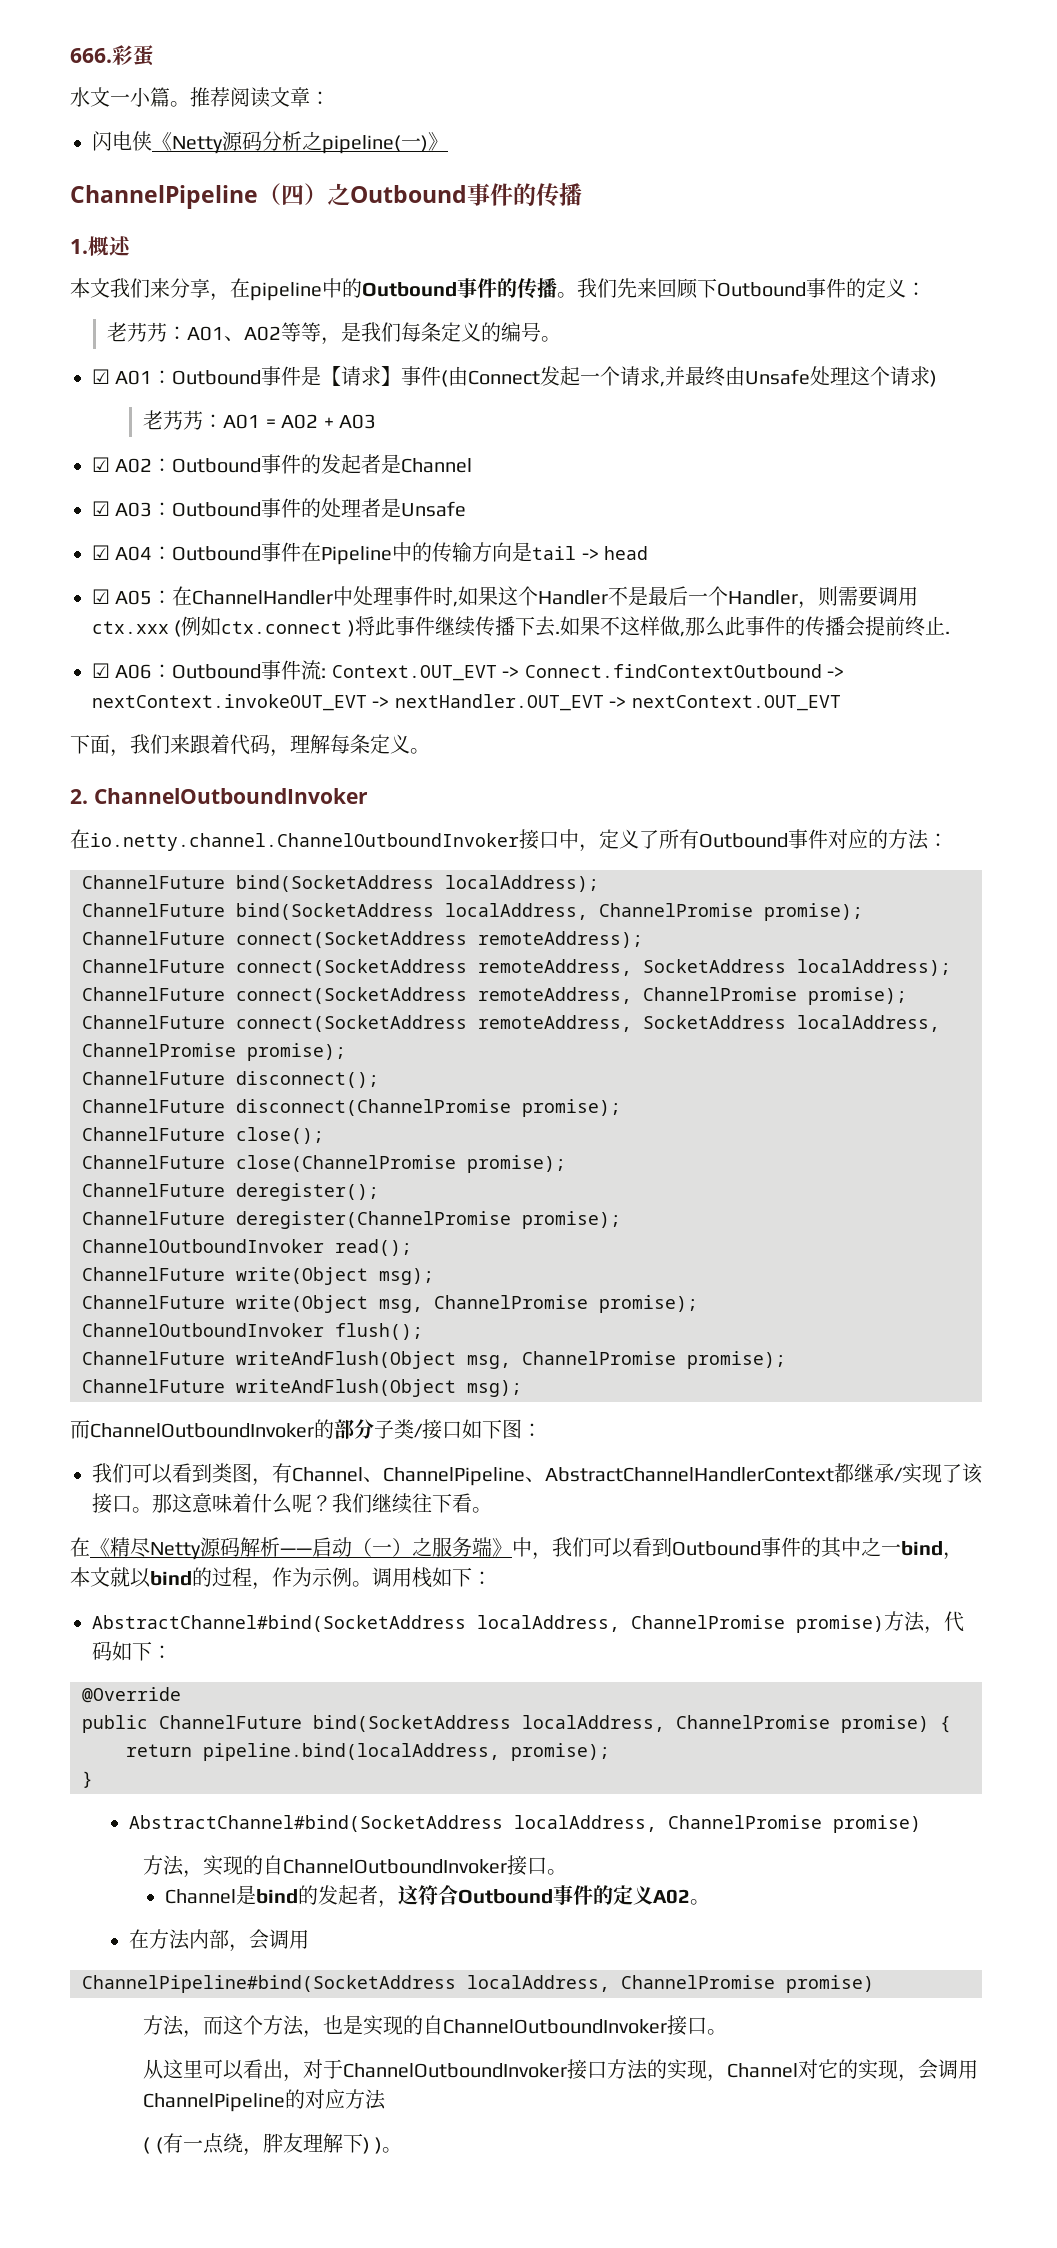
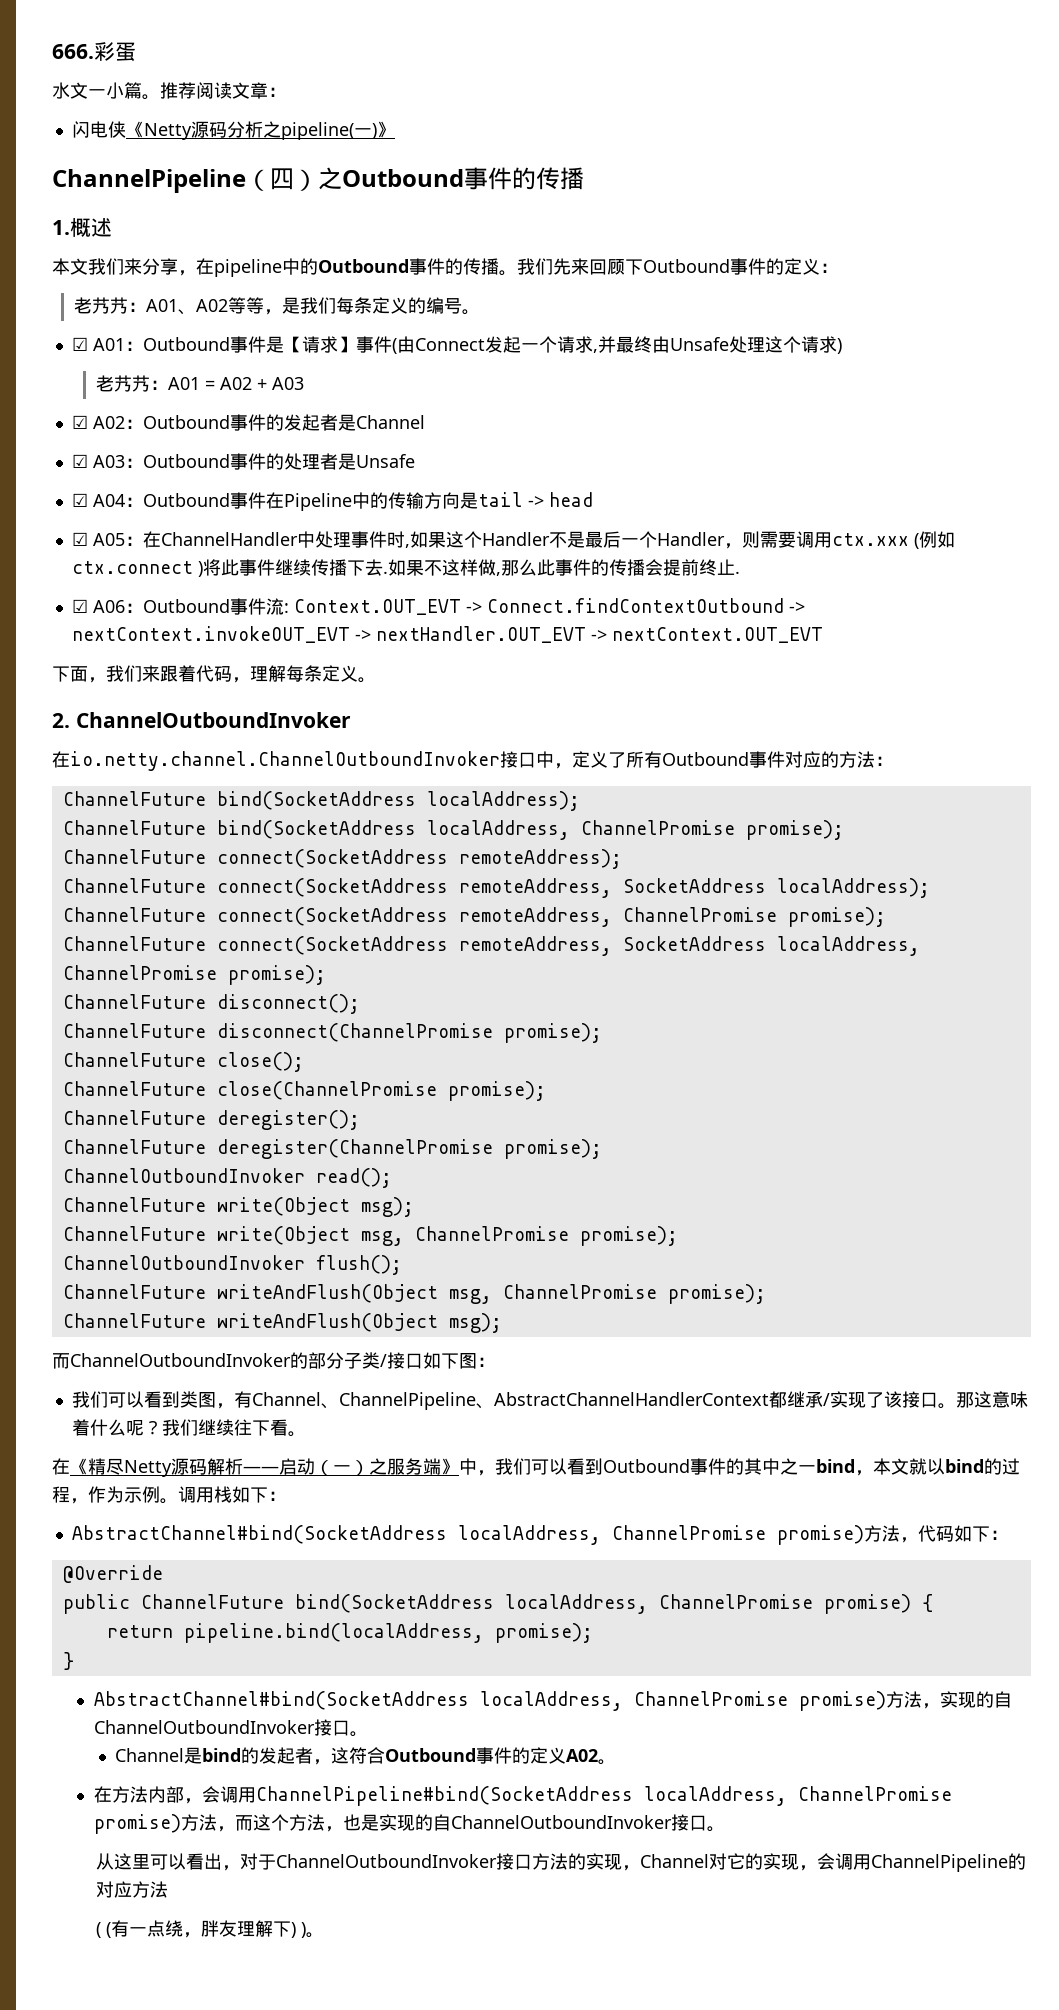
  }
- AbstractChannel#bind(SocketAddress localAddress, ChannelPromise promise)
- 方法，实现的自ChannelOutboundInvoker接口。
+ AbstractChannel#bind(SocketAddress localAddress, ChannelPromise promise)方法，实现的自ChannelOutboundInvoker接口。
- 在方法内部，会调用
- ChannelPipeline#bind(SocketAddress localAddress, ChannelPromise promise)
- 方法，而这个方法，也是实现的自ChannelOutboundInvoker接口。
+ 在方法内部，会调用ChannelPipeline#bind(SocketAddress localAddress, ChannelPromise promise)方法，而这个方法，也是实现的自ChannelOutboundInvoker接口。

